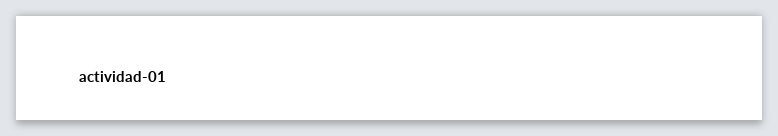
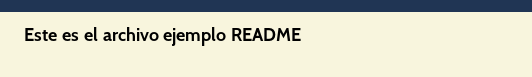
- actividad-01
+ Este es el archivo ejemplo README

